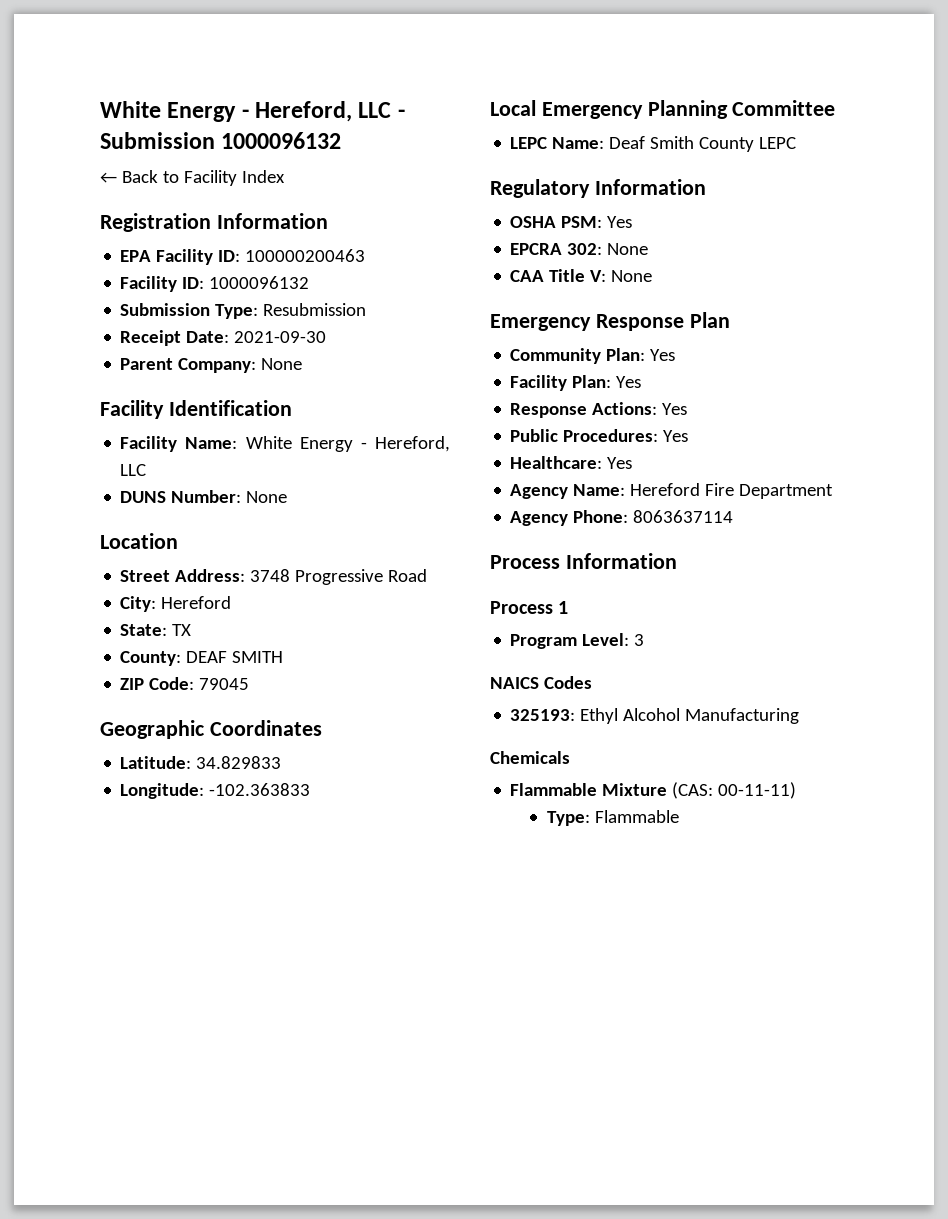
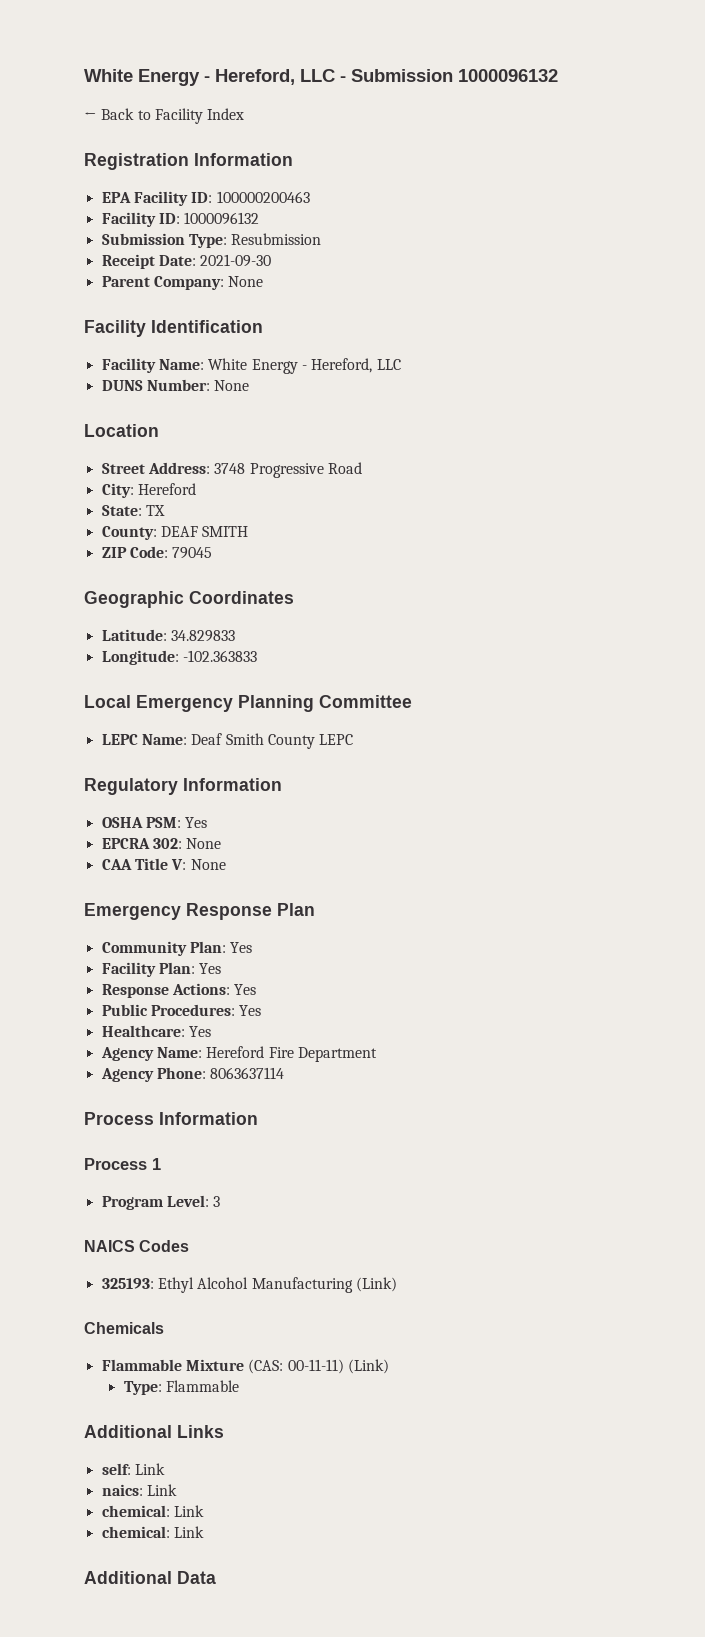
- 325193: Ethyl Alcohol Manufacturing
+ 325193: Ethyl Alcohol Manufacturing (Link)
- Flammable Mixture (CAS: 00-11-11)
+ Flammable Mixture (CAS: 00-11-11) (Link)
+ Additional Links
+ self: Link
+ naics: Link
+ chemical: Link
+ chemical: Link
+ Additional Data

